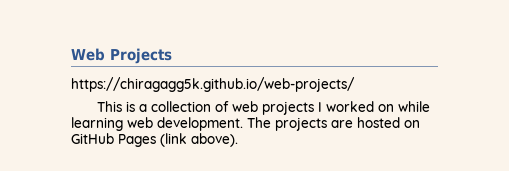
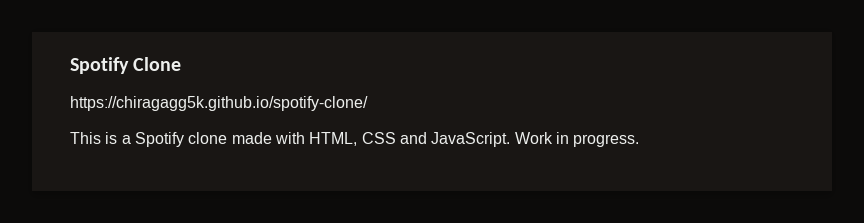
- Web Projects
- https://chiragagg5k.github.io/web-projects/
+ Spotify Clone
+ https://chiragagg5k.github.io/spotify-clone/
- This is a collection of web projects I worked on while learning web development. The projects are hosted on GitHub Pages (link above).
+ This is a Spotify clone made with HTML, CSS and JavaScript. Work in progress.

